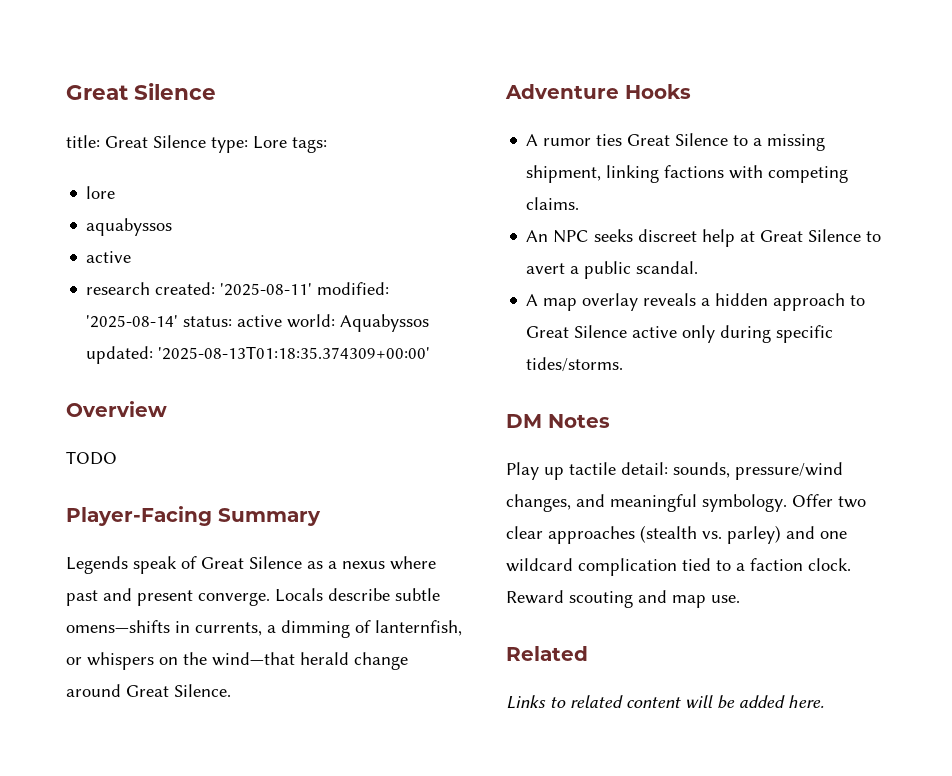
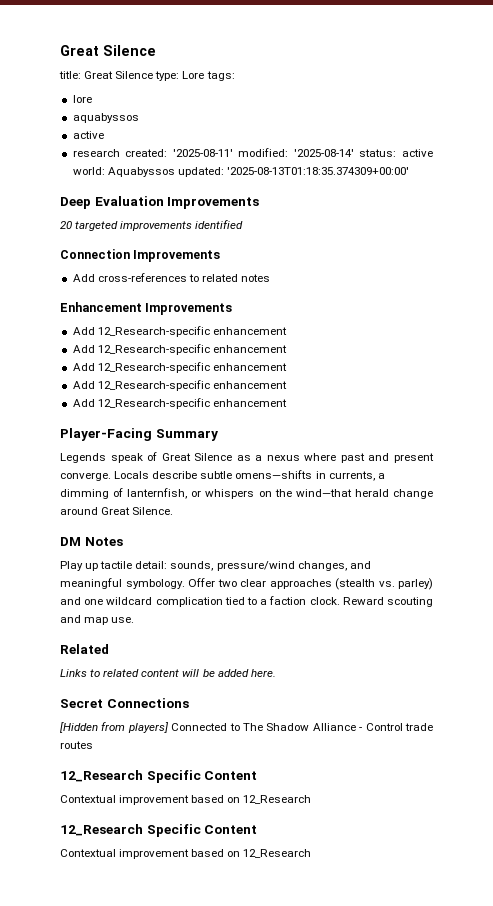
- Overview
- TODO
+ Deep Evaluation Improvements
+ 20 targeted improvements identified
+ Connection Improvements
+ Add cross-references to related notes
+ Enhancement Improvements
+ Add 12_Research-specific enhancement
+ Add 12_Research-specific enhancement
+ Add 12_Research-specific enhancement
+ Add 12_Research-specific enhancement
+ Add 12_Research-specific enhancement
- Adventure Hooks
- A rumor ties Great Silence to a missing shipment, linking factions with competing claims.
- An NPC seeks discreet help at Great Silence to avert a public scandal.
- A map overlay reveals a hidden approach to Great Silence active only during specific tides/storms.
+ Secret Connections
+ [Hidden from players] Connected to The Shadow Alliance - Control trade routes
+ 12_Research Specific Content
+ Contextual improvement based on 12_Research
+ 12_Research Specific Content
+ Contextual improvement based on 12_Research

